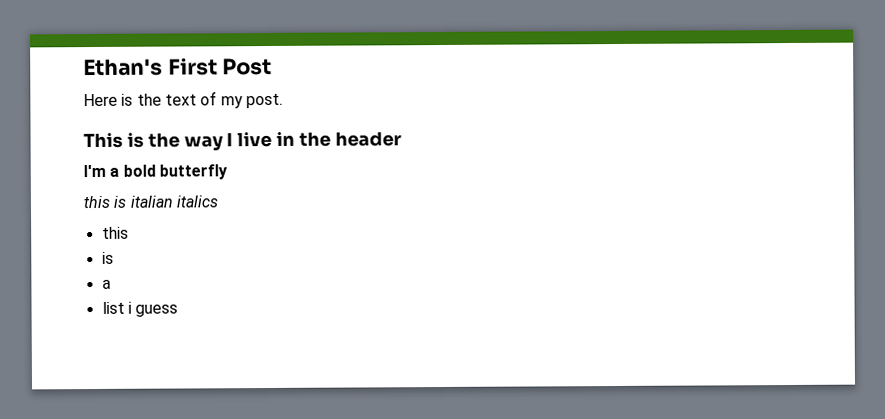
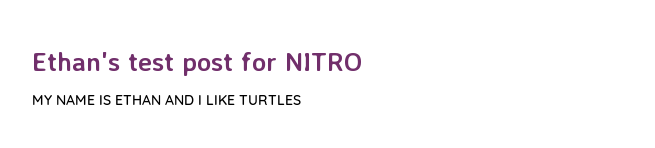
- Ethan's First Post
- Here is the text of my post.
- This is the way I live in the header
- I'm a bold butterfly
- this is italian italics
- this
- is
- a
- list i guess
+ Ethan's test post for NITRO
+ MY NAME IS ETHAN AND I LIKE TURTLES

